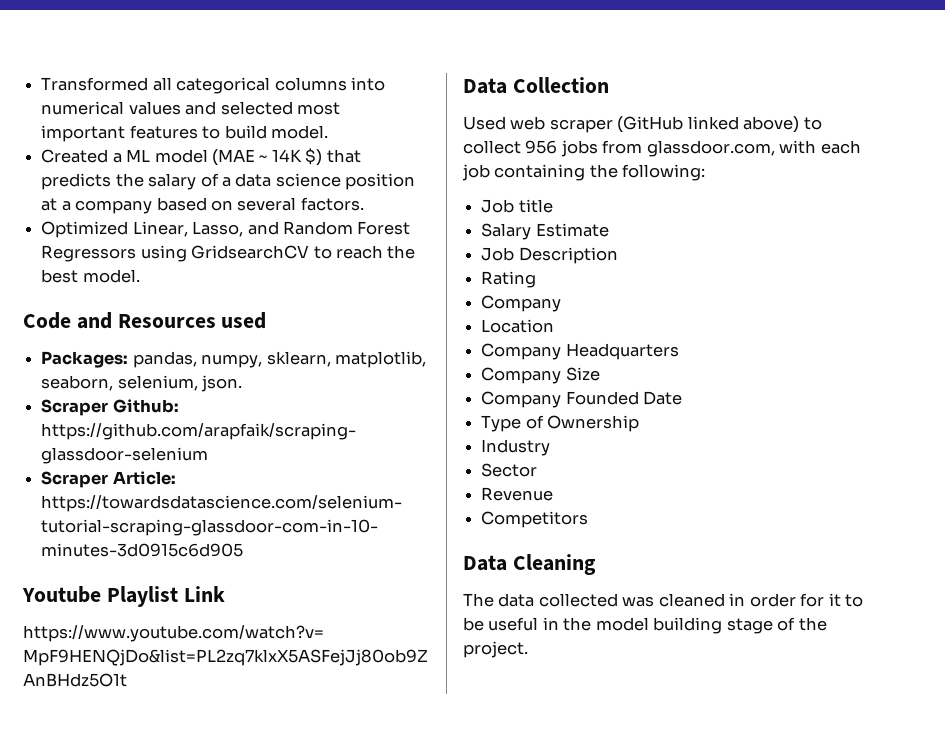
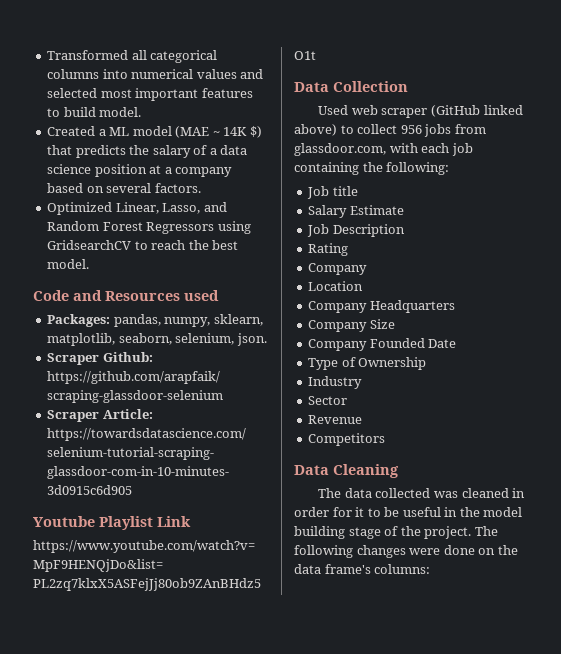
+ The following changes were done on the data frame's columns:

